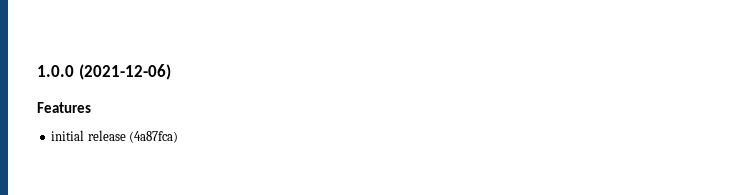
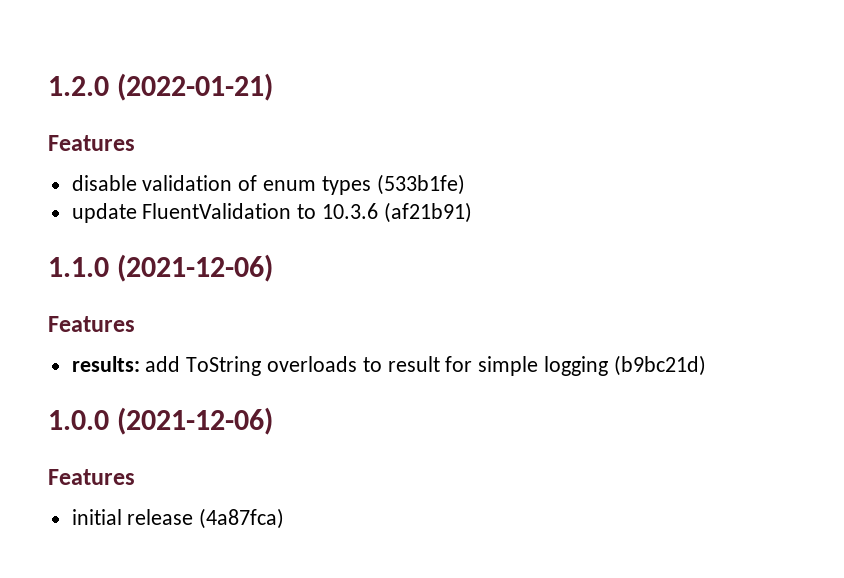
+ 1.2.0 (2022-01-21)
+ Features
+ disable validation of enum types (533b1fe)
+ update FluentValidation to 10.3.6 (af21b91)
+ 1.1.0 (2021-12-06)
+ Features
+ results: add ToString overloads to result for simple logging (b9bc21d)

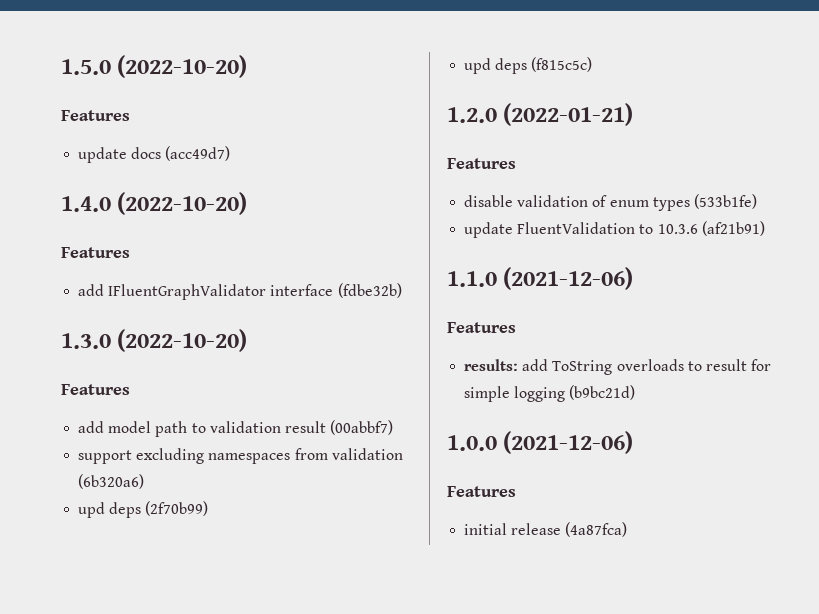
+ 1.5.0 (2022-10-20)
+ Features
+ update docs (acc49d7)
+ 1.4.0 (2022-10-20)
+ Features
+ add IFluentGraphValidator interface (fdbe32b)
+ 1.3.0 (2022-10-20)
+ Features
+ add model path to validation result (00abbf7)
+ support excluding namespaces from validation (6b320a6)
+ upd deps (2f70b99)
+ upd deps (f815c5c)

